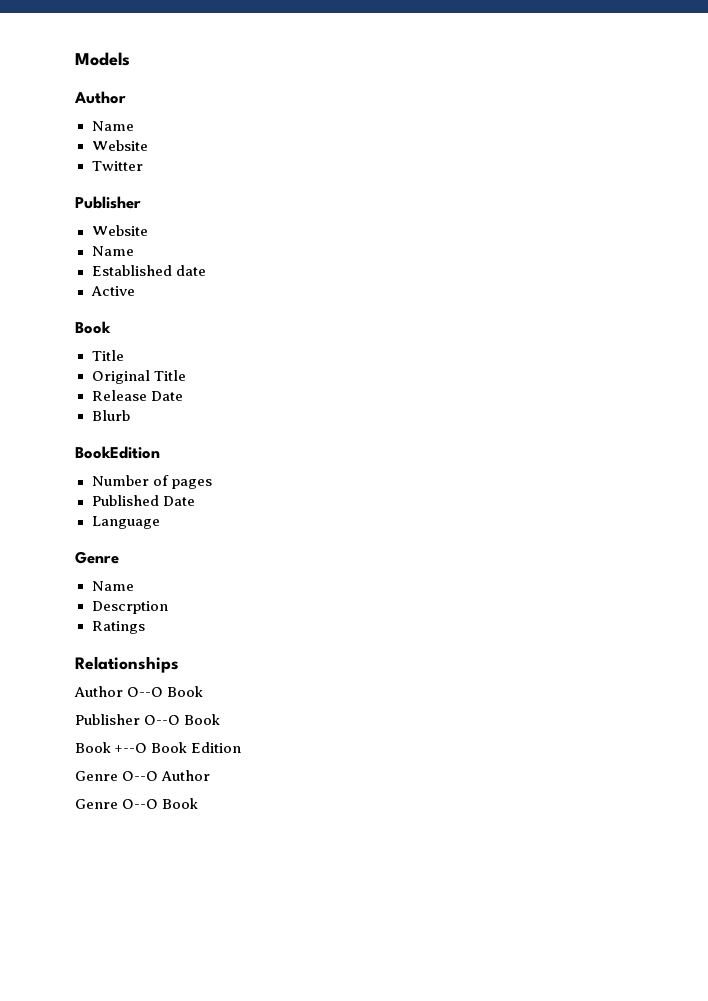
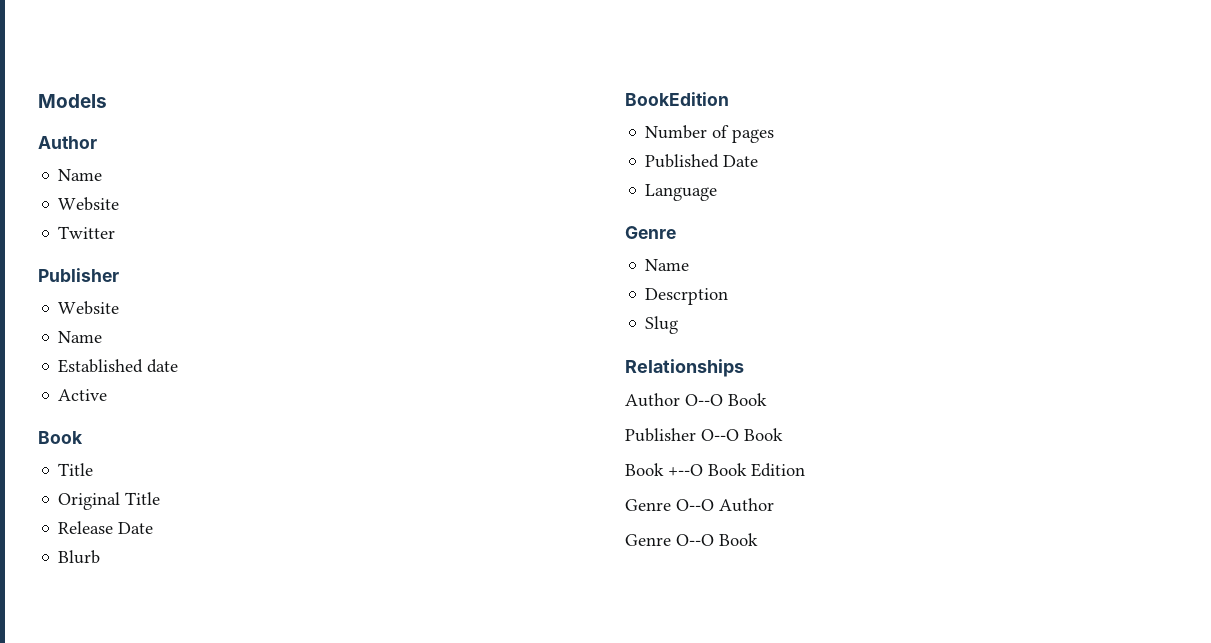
- Ratings
+ Slug

